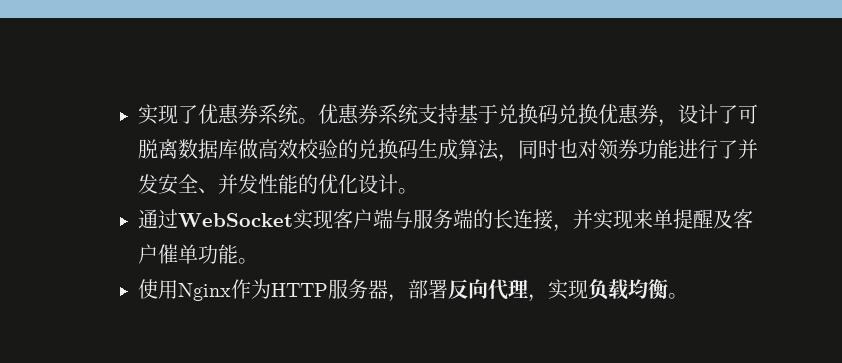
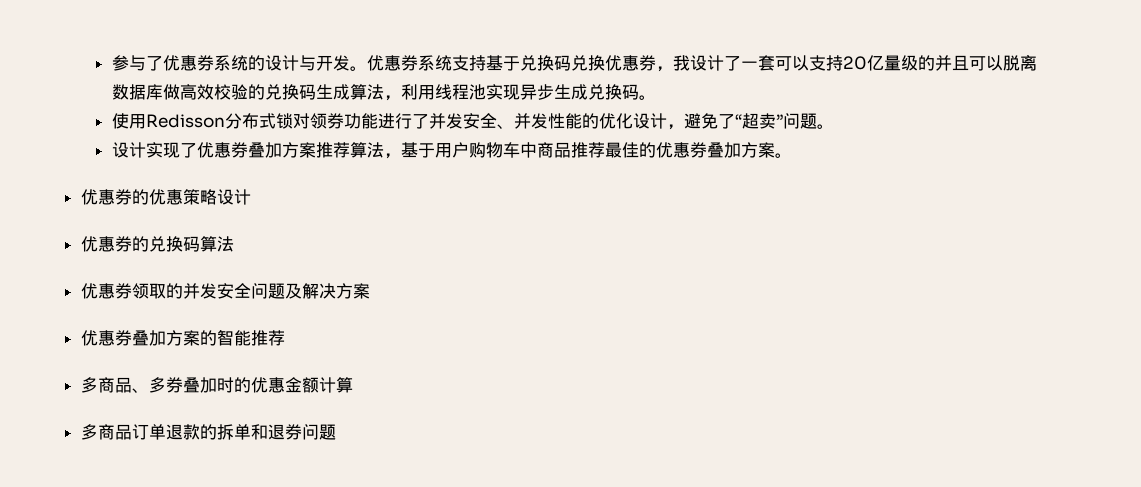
- 实现了优惠券系统。
+ 参与了优惠券系统的设计与开发。
- 优惠券系统支持基于兑换码兑换优惠券，设计了可脱离数据库做高效校验的兑换码生成算法，同时也对领券功能进行了并发安全、并发性能的优化设计。
- 通过WebSocket实现客户端与服务端的长连接，并实现来单提醒及客户催单功能。
- 使用Nginx作为HTTP服务器，部署反向代理，实现负载均衡。
+ 优惠券系统支持基于兑换码兑换优惠券，我设计了一套可以支持20亿量级的并且可以脱离数据库做高效校验的兑换码生成算法，利用线程池实现异步生成兑换码。
+ 使用Redisson分布式锁对领券功能进行了并发安全、并发性能的优化设计，避免了“超卖”问题。
+ 设计实现了优惠券叠加方案推荐算法，基于用户购物车中商品推荐最佳的优惠券叠加方案。
+ 优惠券的优惠策略设计
+ 优惠券的兑换码算法
+ 优惠券领取的并发安全问题及解决方案
+ 优惠券叠加方案的智能推荐
+ 多商品、多券叠加时的优惠金额计算
+ 多商品订单退款的拆单和退券问题

